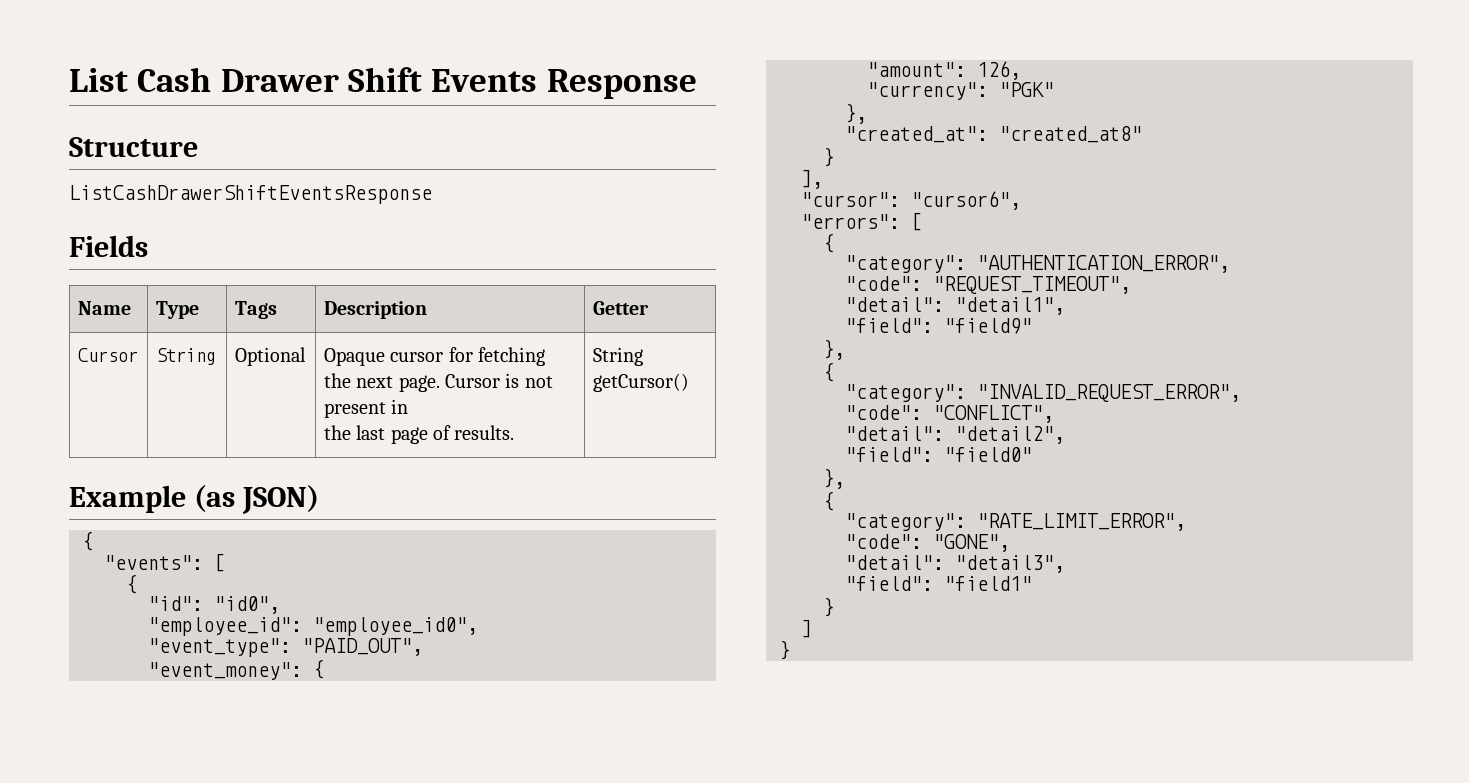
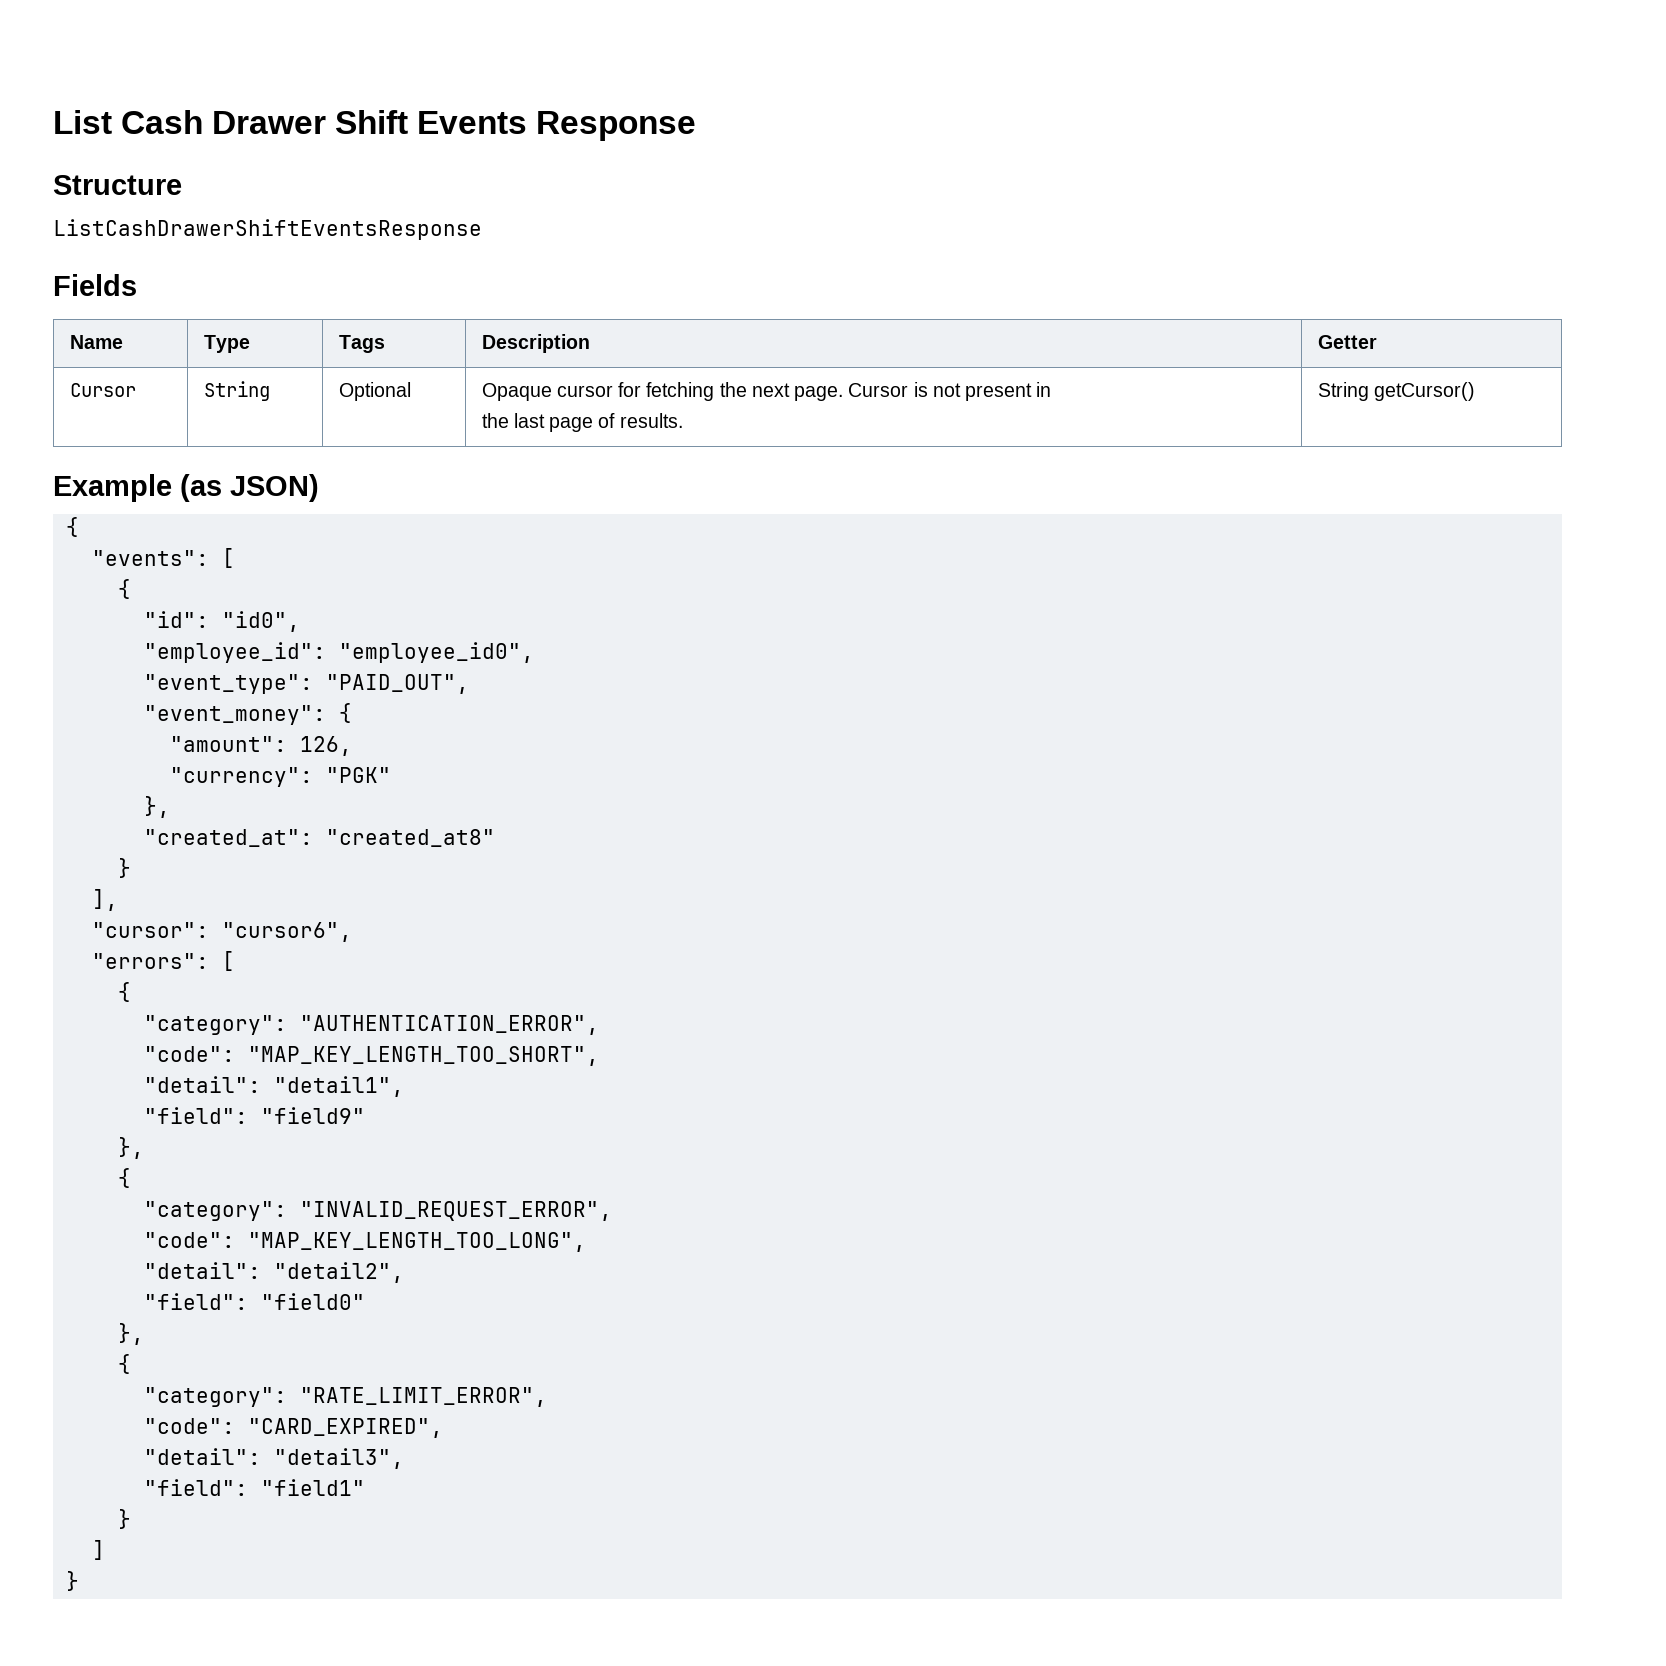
- "code": "REQUEST_TIMEOUT",
+ "code": "MAP_KEY_LENGTH_TOO_SHORT",
- "code": "CONFLICT",
+ "code": "MAP_KEY_LENGTH_TOO_LONG",
- "code": "GONE",
+ "code": "CARD_EXPIRED",

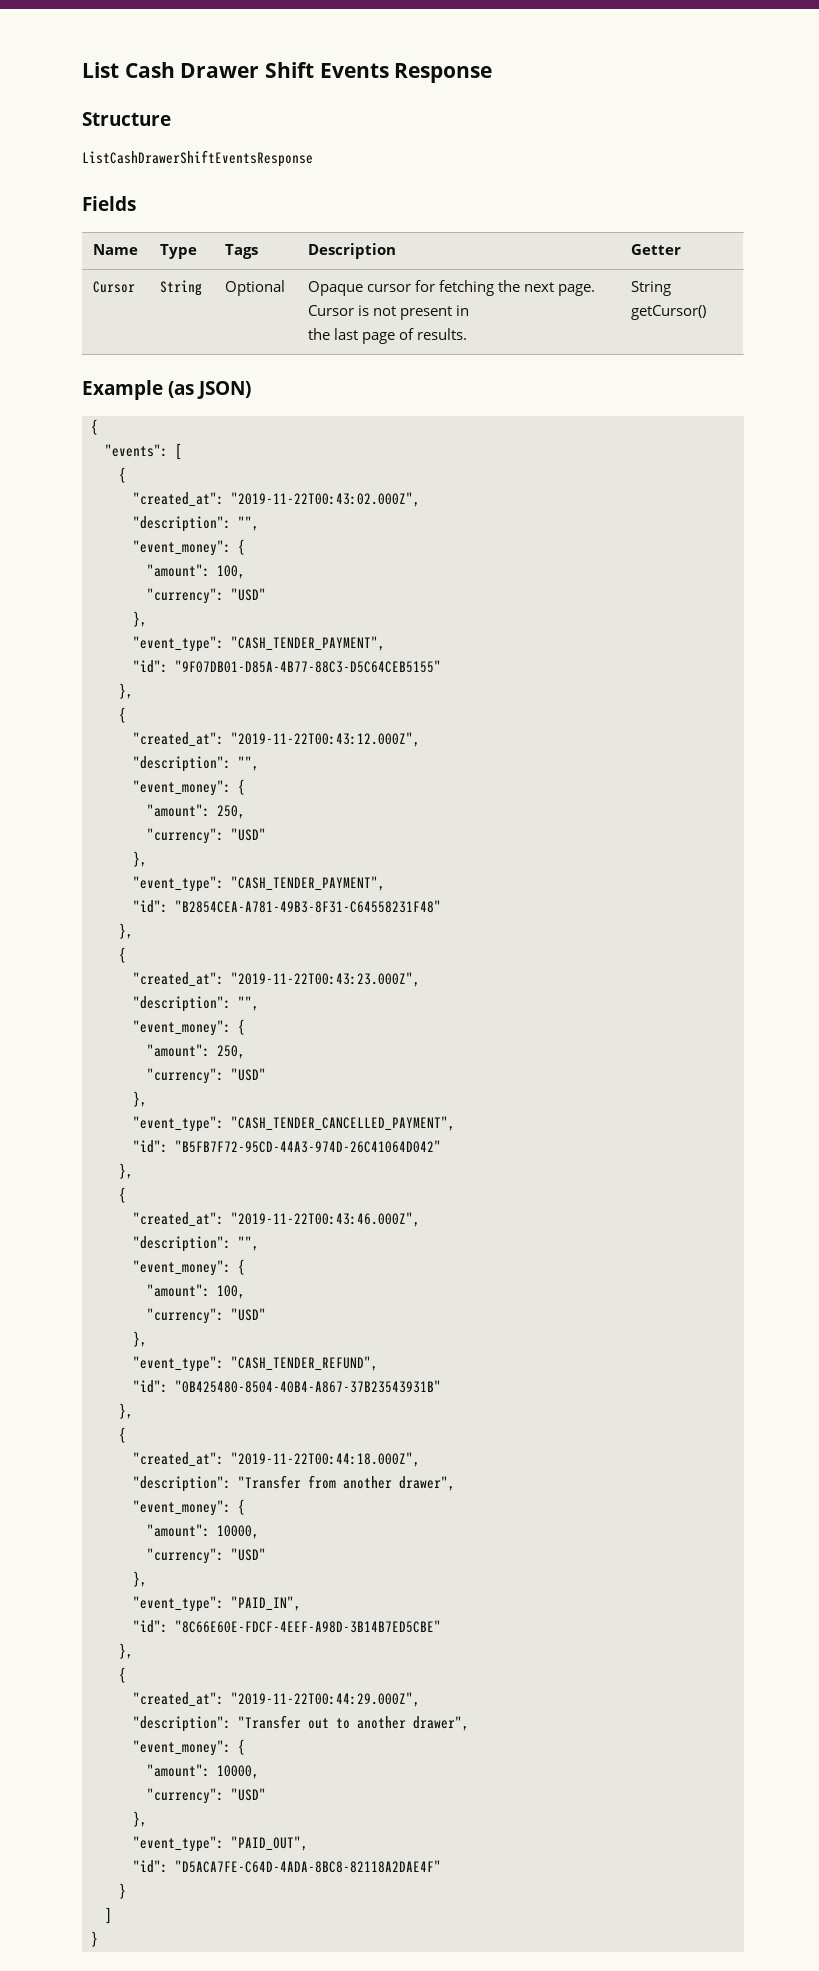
- "id": "id0",
- "employee_id": "employee_id0",
- "event_type": "PAID_OUT",
+ "created_at": "2019-11-22T00:43:02.000Z",
+ "description": "",
  "event_money": {
- "amount": 126,
- "currency": "PGK"
+ "amount": 100,
+ "currency": "USD"
  },
- "created_at": "created_at8"
- }
- ],
- "cursor": "cursor6",
- "errors": [
- {
- "category": "AUTHENTICATION_ERROR",
- "code": "MAP_KEY_LENGTH_TOO_SHORT",
- "detail": "detail1",
- "field": "field9"
+ "event_type": "CASH_TENDER_PAYMENT",
+ "id": "9F07DB01-D85A-4B77-88C3-D5C64CEB5155"
  },
  {
- "category": "INVALID_REQUEST_ERROR",
- "code": "MAP_KEY_LENGTH_TOO_LONG",
- "detail": "detail2",
- "field": "field0"
+ "created_at": "2019-11-22T00:43:12.000Z",
+ "description": "",
+ "event_money": {
+ "amount": 250,
+ "currency": "USD"
+ },
+ "event_type": "CASH_TENDER_PAYMENT",
+ "id": "B2854CEA-A781-49B3-8F31-C64558231F48"
  },
  {
- "category": "RATE_LIMIT_ERROR",
- "code": "CARD_EXPIRED",
- "detail": "detail3",
- "field": "field1"
+ "created_at": "2019-11-22T00:43:23.000Z",
+ "description": "",
+ "event_money": {
+ "amount": 250,
+ "currency": "USD"
+ },
+ "event_type": "CASH_TENDER_CANCELLED_PAYMENT",
+ "id": "B5FB7F72-95CD-44A3-974D-26C41064D042"
+ },
+ {
+ "created_at": "2019-11-22T00:43:46.000Z",
+ "description": "",
+ "event_money": {
+ "amount": 100,
+ "currency": "USD"
+ },
+ "event_type": "CASH_TENDER_REFUND",
+ "id": "0B425480-8504-40B4-A867-37B23543931B"
+ },
+ {
+ "created_at": "2019-11-22T00:44:18.000Z",
+ "description": "Transfer from another drawer",
+ "event_money": {
+ "amount": 10000,
+ "currency": "USD"
+ },
+ "event_type": "PAID_IN",
+ "id": "8C66E60E-FDCF-4EEF-A98D-3B14B7ED5CBE"
+ },
+ {
+ "created_at": "2019-11-22T00:44:29.000Z",
+ "description": "Transfer out to another drawer",
+ "event_money": {
+ "amount": 10000,
+ "currency": "USD"
+ },
+ "event_type": "PAID_OUT",
+ "id": "D5ACA7FE-C64D-4ADA-8BC8-82118A2DAE4F"

